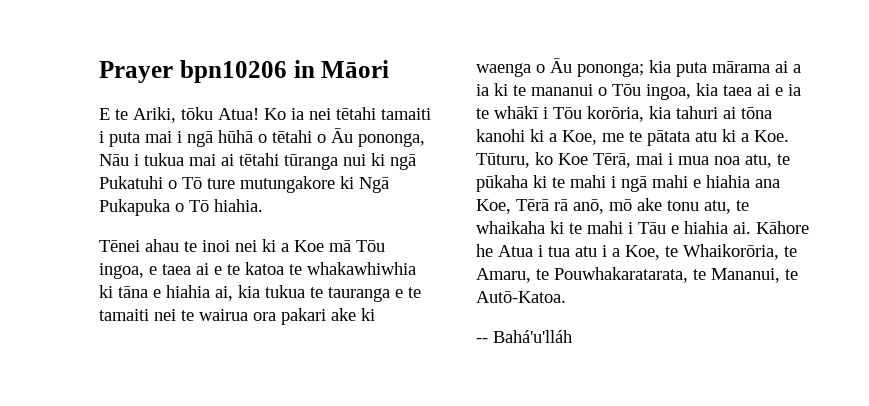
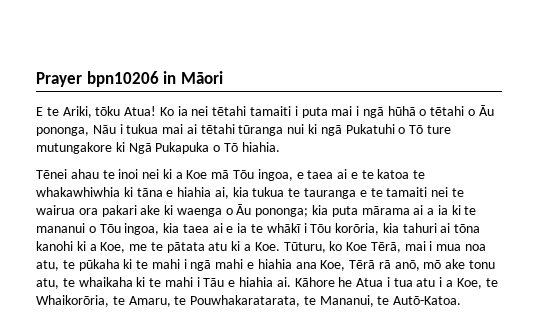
- -- Bahá'u'lláh

